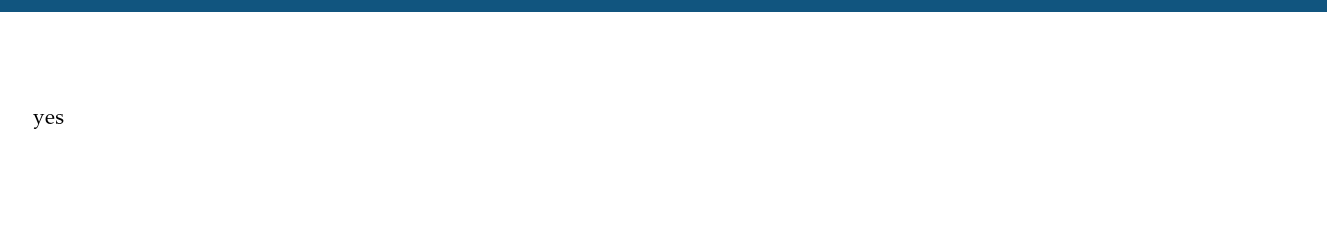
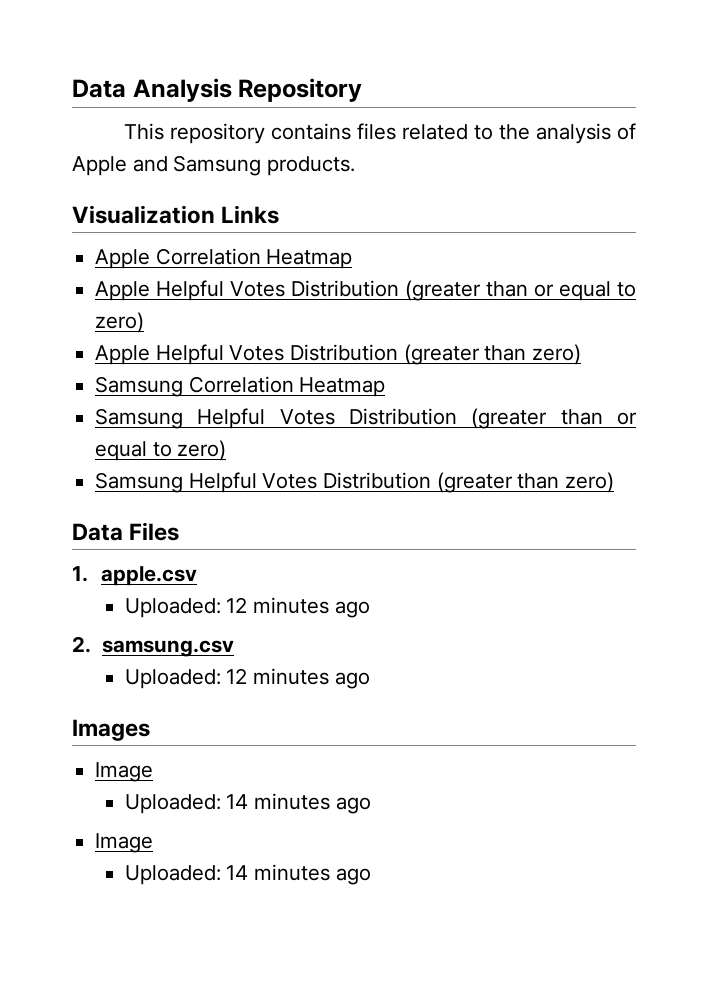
- yes
+ Data Analysis Repository
+ This repository contains files related to the analysis of Apple and Samsung products.
+ Visualization Links
+ Apple Correlation Heatmap
+ Apple Helpful Votes Distribution (greater than or equal to zero)
+ Apple Helpful Votes Distribution (greater than zero)
+ Samsung Correlation Heatmap
+ Samsung Helpful Votes Distribution (greater than or equal to zero)
+ Samsung Helpful Votes Distribution (greater than zero)
+ Data Files
+ 1. apple.csv
+ Uploaded: 12 minutes ago
+ 2. samsung.csv
+ Uploaded: 12 minutes ago
+ Images
+ Image
+ Uploaded: 14 minutes ago
+ Image
+ Uploaded: 14 minutes ago

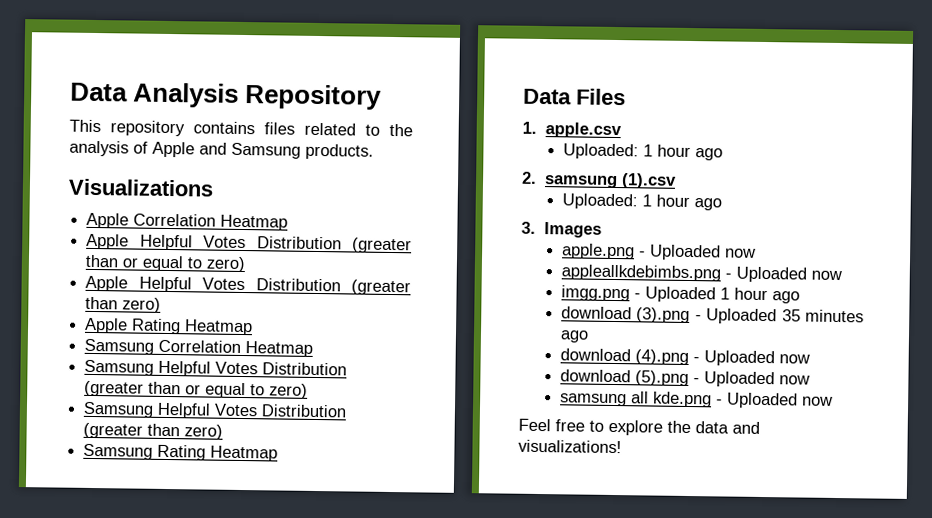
- Visualization Links
+ Visualizations
+ Apple Rating Heatmap
+ Samsung Rating Heatmap
  1. apple.csv
- Uploaded: 12 minutes ago
- 2. samsung.csv
- Uploaded: 12 minutes ago
- Images
- Image
- Uploaded: 14 minutes ago
- Image
- Uploaded: 14 minutes ago
+ Uploaded: 1 hour ago
+ 2. samsung (1).csv
+ Uploaded: 1 hour ago
+ 3. Images
+ apple.png - Uploaded now
+ appleallkdebimbs.png - Uploaded now
+ imgg.png - Uploaded 1 hour ago
+ download (3).png - Uploaded 35 minutes ago
+ download (4).png - Uploaded now
+ download (5).png - Uploaded now
+ samsung all kde.png - Uploaded now
+ Feel free to explore the data and visualizations!

